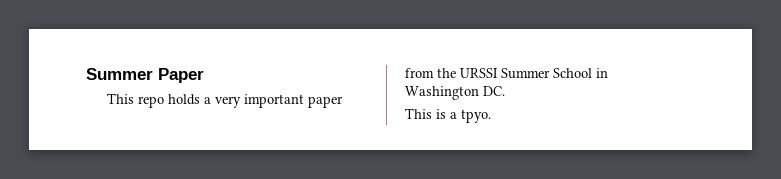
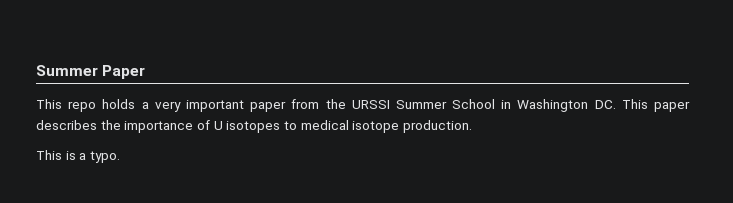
- This repo holds a very important paper from the URSSI Summer School in Washington DC.
+ This repo holds a very important paper from the URSSI Summer School in Washington DC. This paper describes the importance of U isotopes to medical isotope production.
- This is a tpyo.
+ This is a typo.

